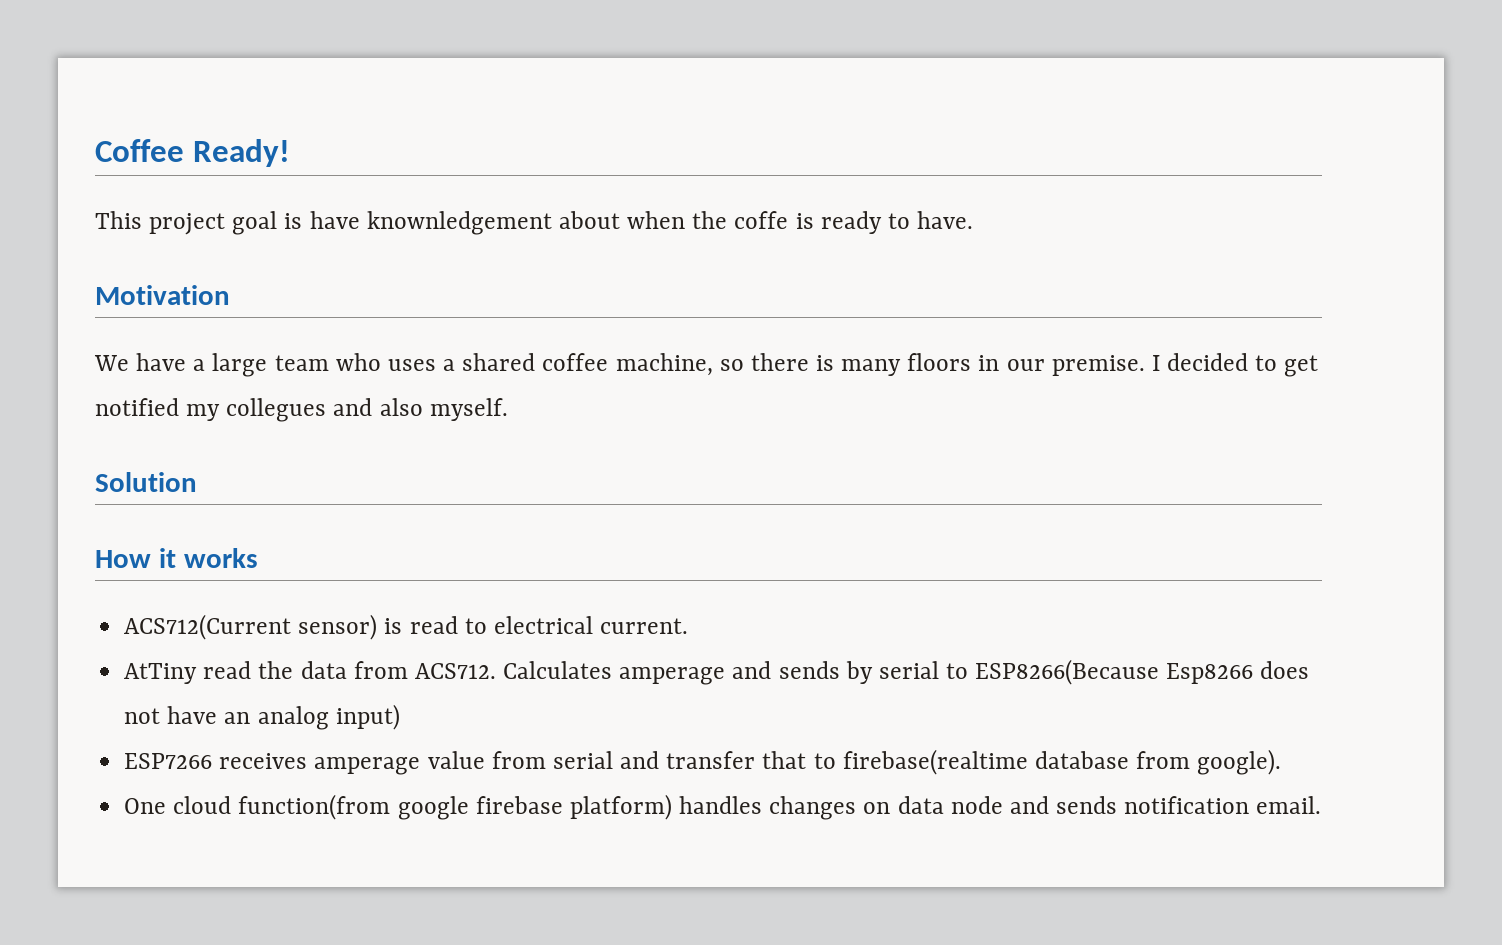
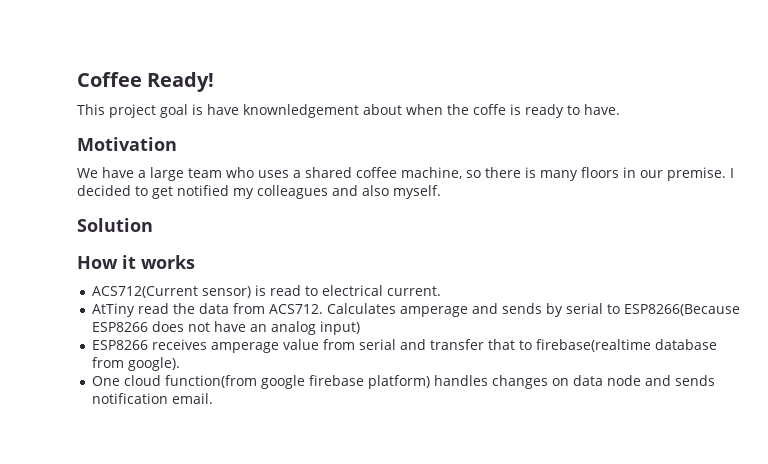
- I decided to get notified my collegues and also myself.
+ I decided to get notified my colleagues and also myself.
- Calculates amperage and sends by serial to ESP8266(Because Esp8266 does not have an analog input)
+ Calculates amperage and sends by serial to ESP8266(Because ESP8266 does not have an analog input)
- ESP7266 receives amperage value from serial and transfer that to firebase(realtime database from google).
+ ESP8266 receives amperage value from serial and transfer that to firebase(realtime database from google).

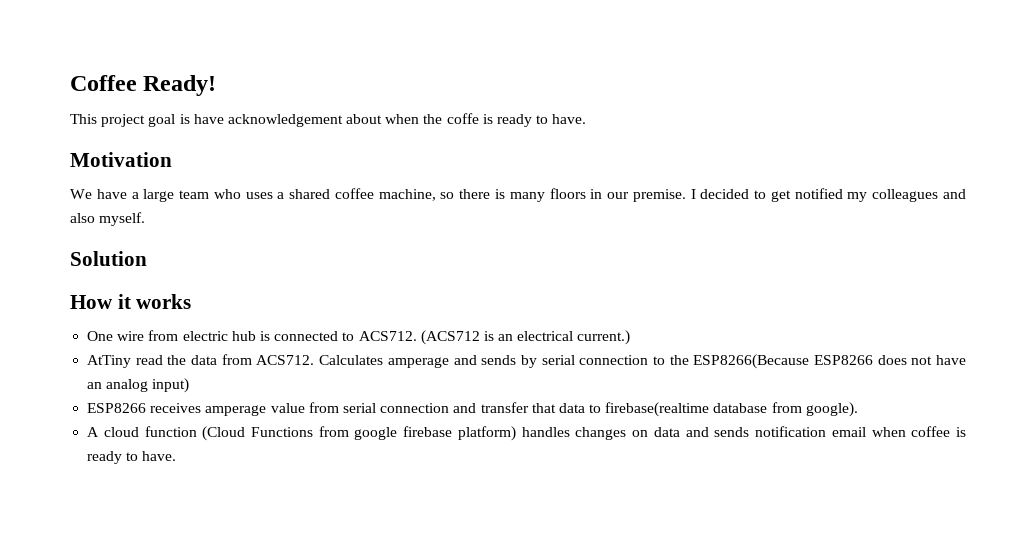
- This project goal is have knownledgement about when the coffe is ready to have.
+ This project goal is have acknowledgement about when the coffe is ready to have.
- ACS712(Current sensor) is read to electrical current.
+ One wire from electric hub is connected to ACS712. (ACS712 is an electrical current.)
- Calculates amperage and sends by serial to ESP8266(Because ESP8266 does not have an analog input)
+ Calculates amperage and sends by serial connection to the ESP8266(Because ESP8266 does not have an analog input)
- ESP8266 receives amperage value from serial and transfer that to firebase(realtime database from google).
+ ESP8266 receives amperage value from serial connection and transfer that data to firebase(realtime database from google).
- One cloud function(from google firebase platform) handles changes on data node and sends notification email.
+ A cloud function (Cloud Functions from google firebase platform) handles changes on data and sends notification email when coffee is ready to have.

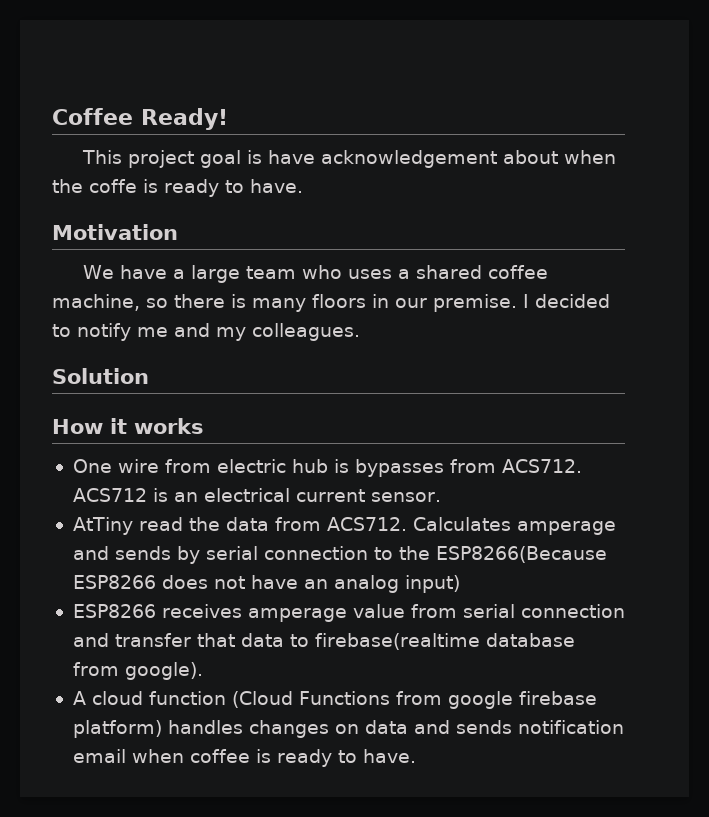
- I decided to get notified my colleagues and also myself.
+ I decided to notify me and my colleagues.
- One wire from electric hub is connected to ACS712. (ACS712 is an electrical current.)
+ One wire from electric hub is bypasses from ACS712. ACS712 is an electrical current sensor.

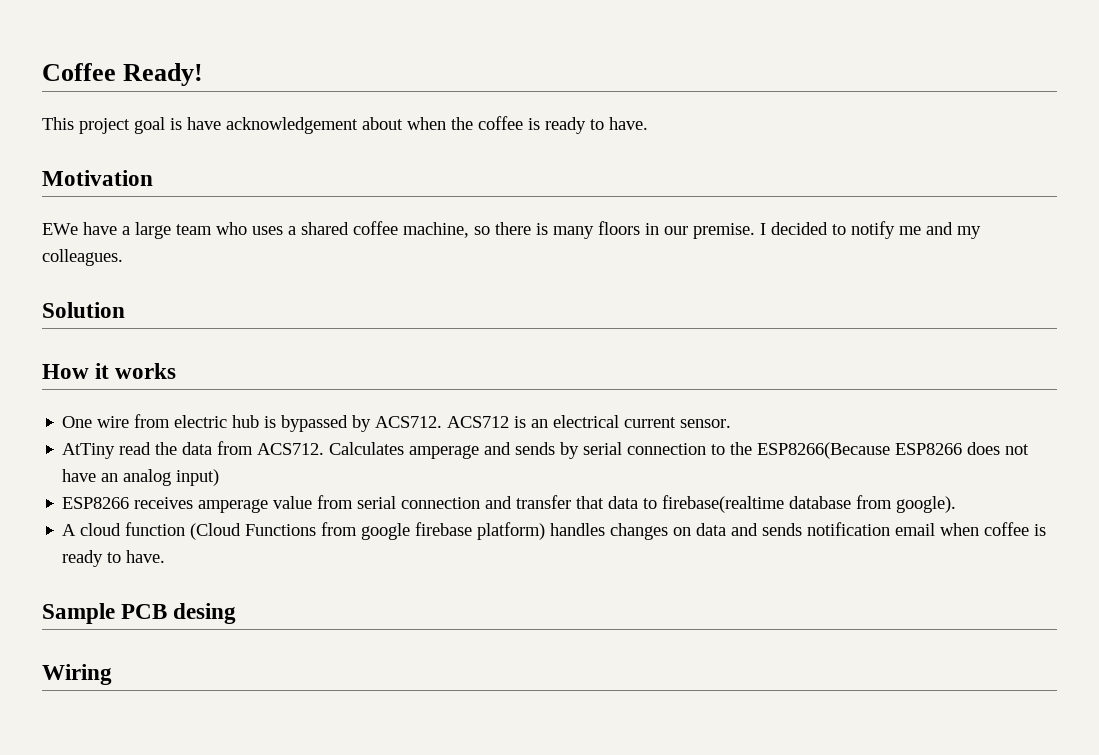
- This project goal is have acknowledgement about when the coffe is ready to have.
+ This project goal is have acknowledgement about when the coffee is ready to have.
- We have a large team who uses a shared coffee machine, so there is many floors in our premise.
+ EWe have a large team who uses a shared coffee machine, so there is many floors in our premise.
- One wire from electric hub is bypasses from ACS712.
+ One wire from electric hub is bypassed by ACS712.
+ Sample PCB desing
+ Wiring

